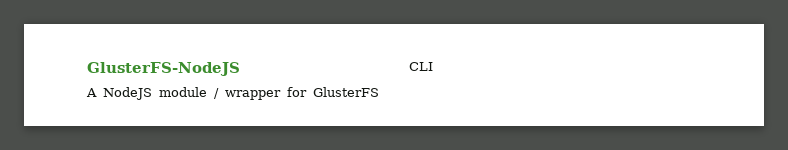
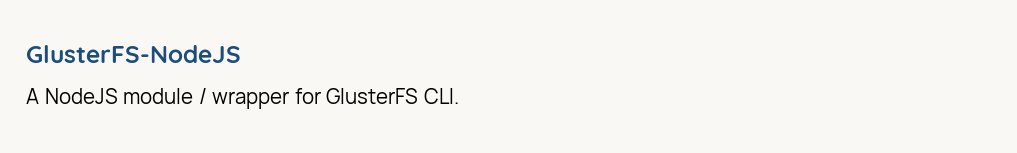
- A NodeJS module / wrapper for GlusterFS CLI
+ A NodeJS module / wrapper for GlusterFS CLI.

